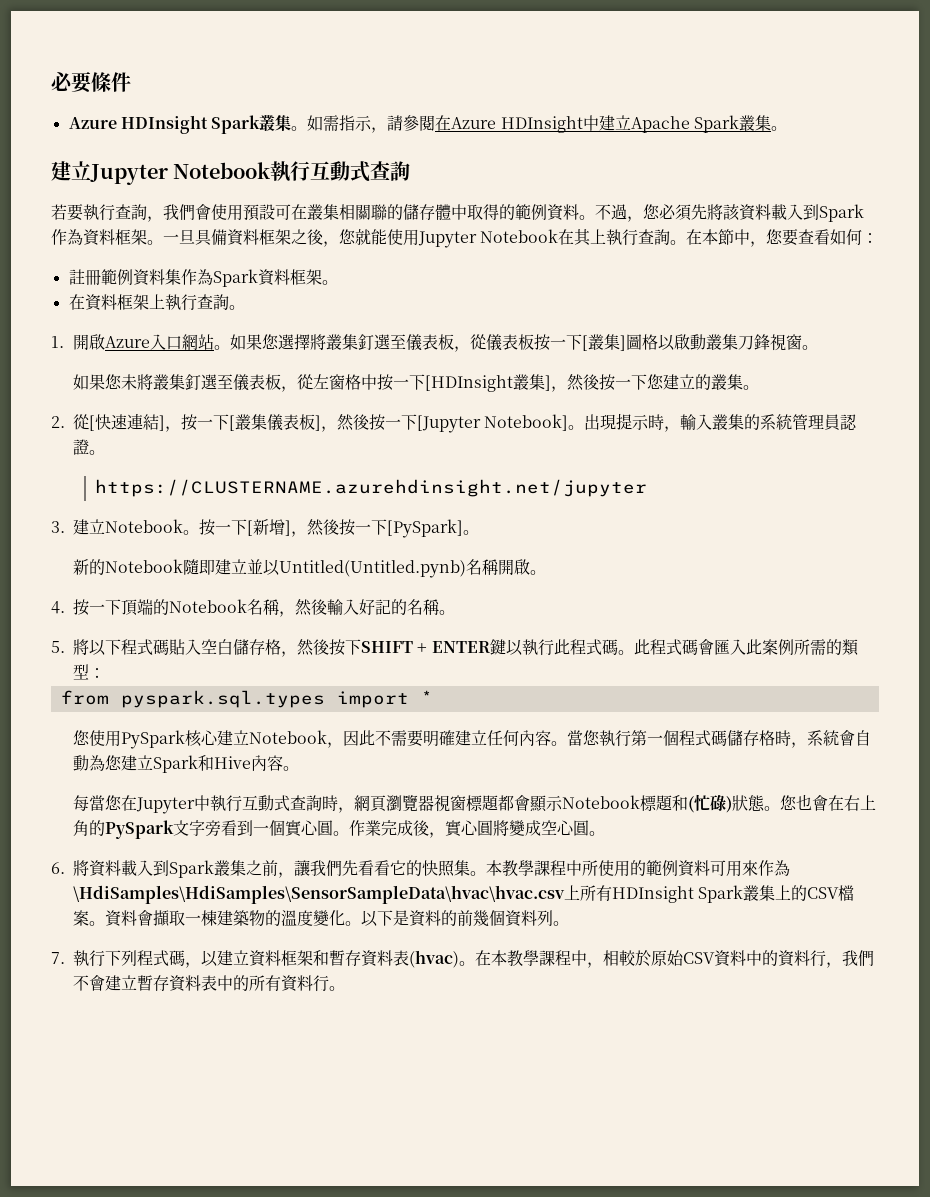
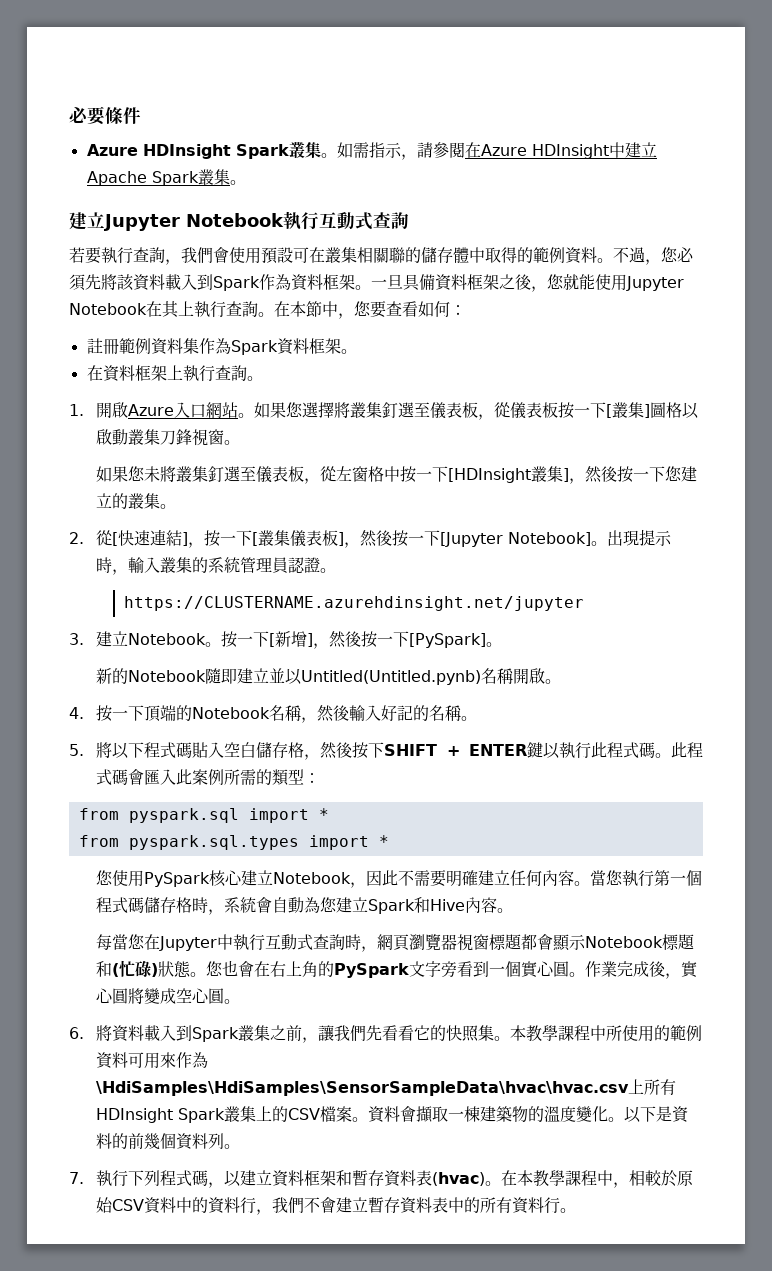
+ from pyspark.sql import *

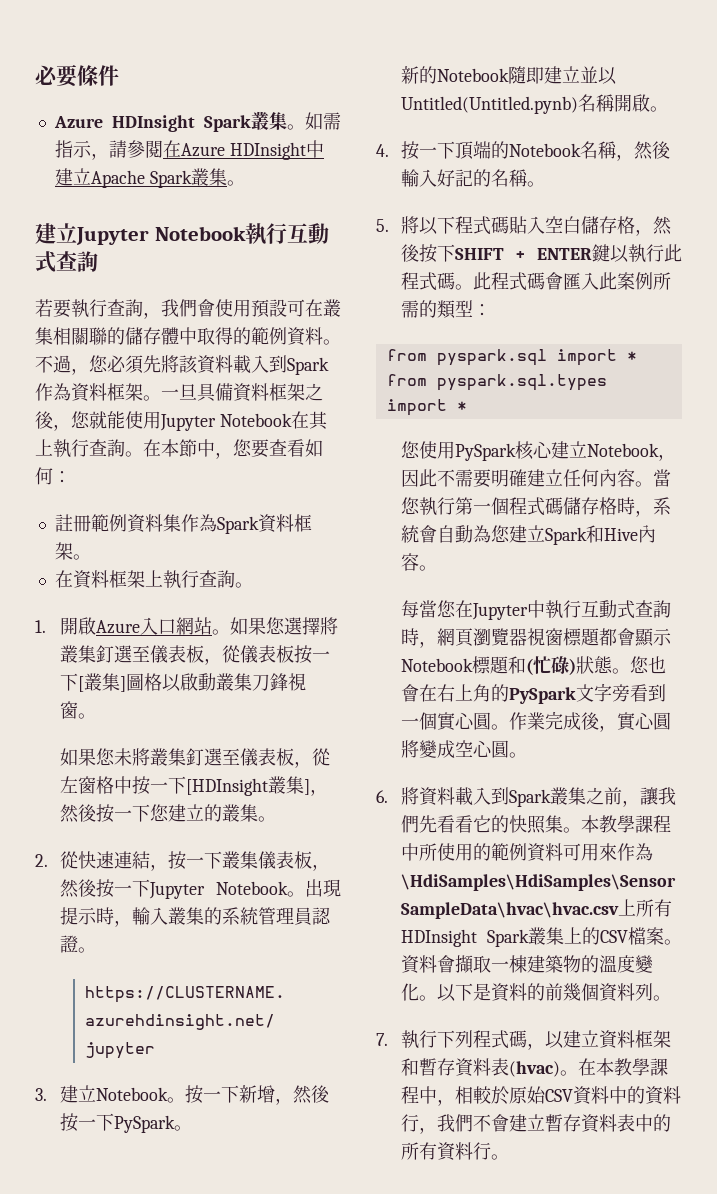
- 2.從[快速連結]，按一下[叢集儀表板]，然後按一下[Jupyter Notebook]。
+ 2.從快速連結，按一下叢集儀表板，然後按一下Jupyter Notebook。
- 按一下[新增]，然後按一下[PySpark]。
+ 按一下新增，然後按一下PySpark。

